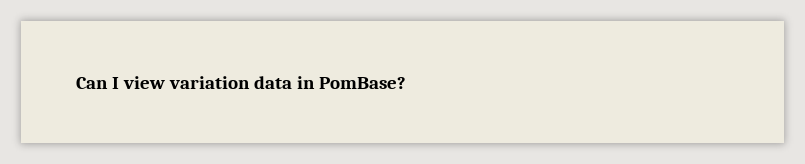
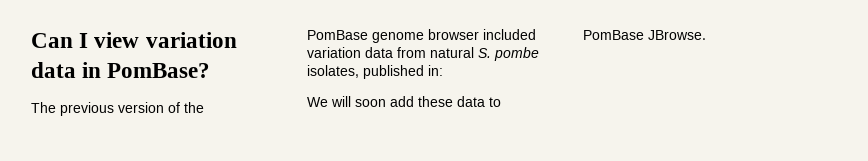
+ The previous version of the PomBase genome browser included variation data from natural S. pombe isolates, published in:
+ We will soon add these data to PomBase JBrowse.

